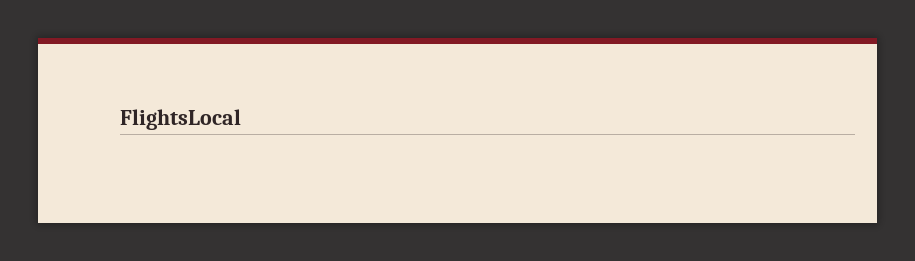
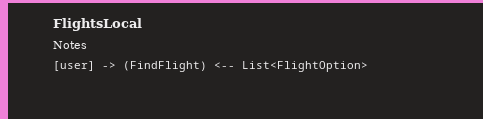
+ Notes
+ [user] -> (FindFlight) <-- List<FlightOption>

